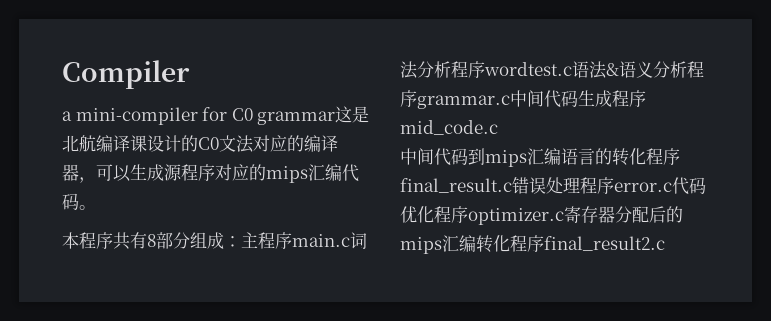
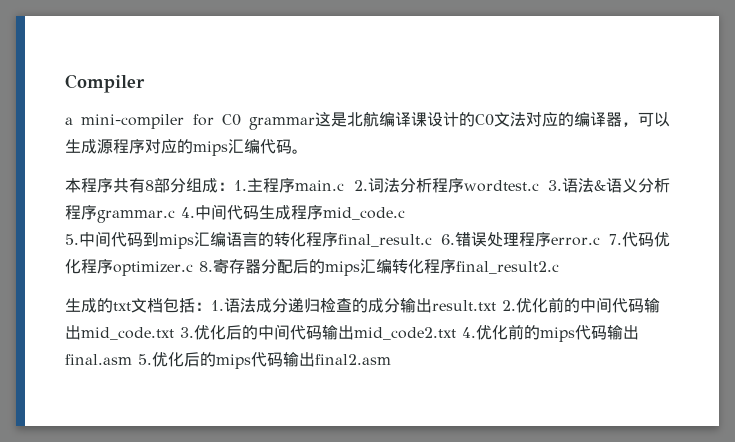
- 本程序共有8部分组成：主程序main.c词法分析程序wordtest.c语法&语义分析程序grammar.c中间代码生成程序mid_code.c
+ 本程序共有8部分组成：1.主程序main.c 2.词法分析程序wordtest.c 3.语法&语义分析程序grammar.c 4.中间代码生成程序mid_code.c
- 中间代码到mips汇编语言的转化程序final_result.c错误处理程序error.c代码优化程序optimizer.c寄存器分配后的mips汇编转化程序final_result2.c
+ 5.中间代码到mips汇编语言的转化程序final_result.c 6.错误处理程序error.c 7.代码优化程序optimizer.c 8.寄存器分配后的mips汇编转化程序final_result2.c
+ 生成的txt文档包括：1.语法成分递归检查的成分输出result.txt 2.优化前的中间代码输出mid_code.txt 3.优化后的中间代码输出mid_code2.txt 4.优化前的mips代码输出final.asm 5.优化后的mips代码输出final2.asm

